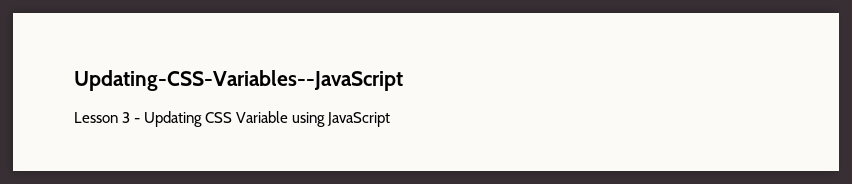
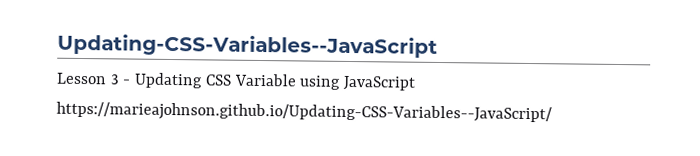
+ https://marieajohnson.github.io/Updating-CSS-Variables--JavaScript/

